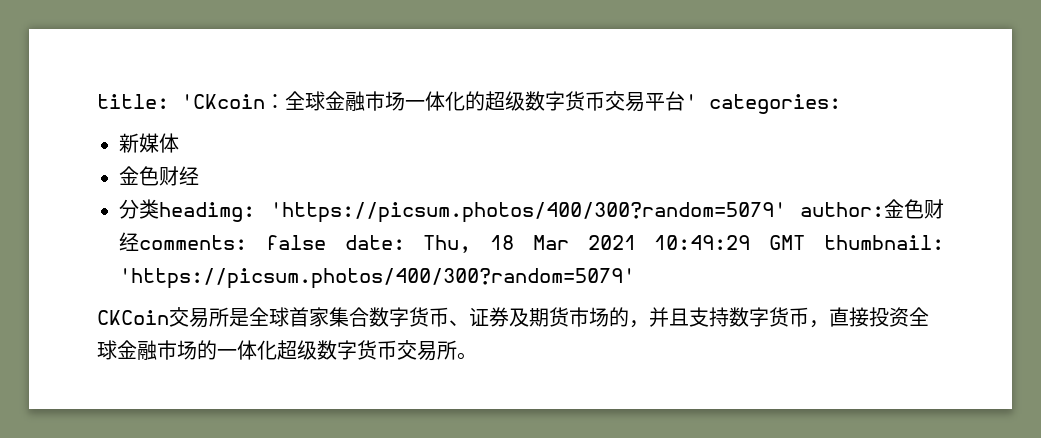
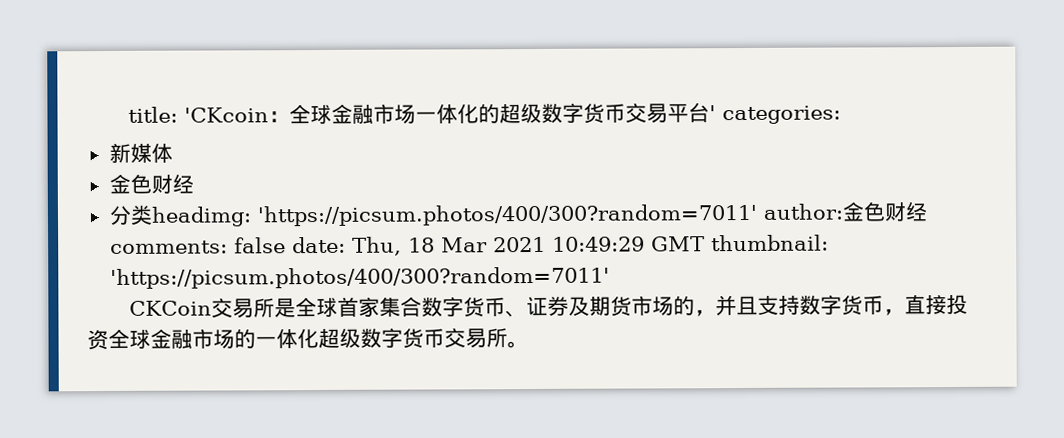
- 分类headimg: 'https://picsum.photos/400/300?random=5079' author:金色财经comments: false date: Thu, 18 Mar 2021 10:49:29 GMT thumbnail: 'https://picsum.photos/400/300?random=5079'
+ 分类headimg: 'https://picsum.photos/400/300?random=7011' author:金色财经comments: false date: Thu, 18 Mar 2021 10:49:29 GMT thumbnail: 'https://picsum.photos/400/300?random=7011'

